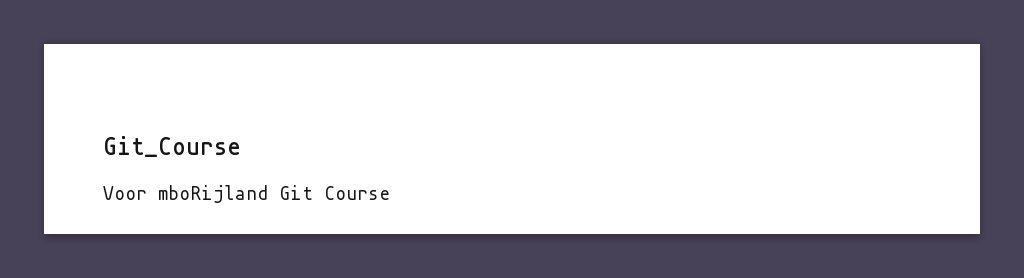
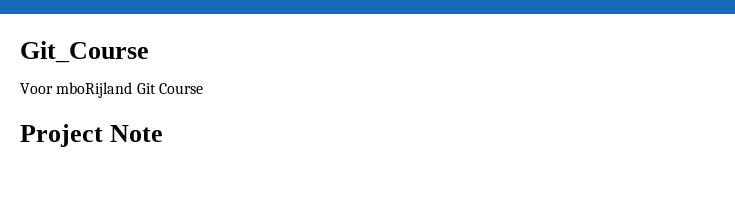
+ Project Note

